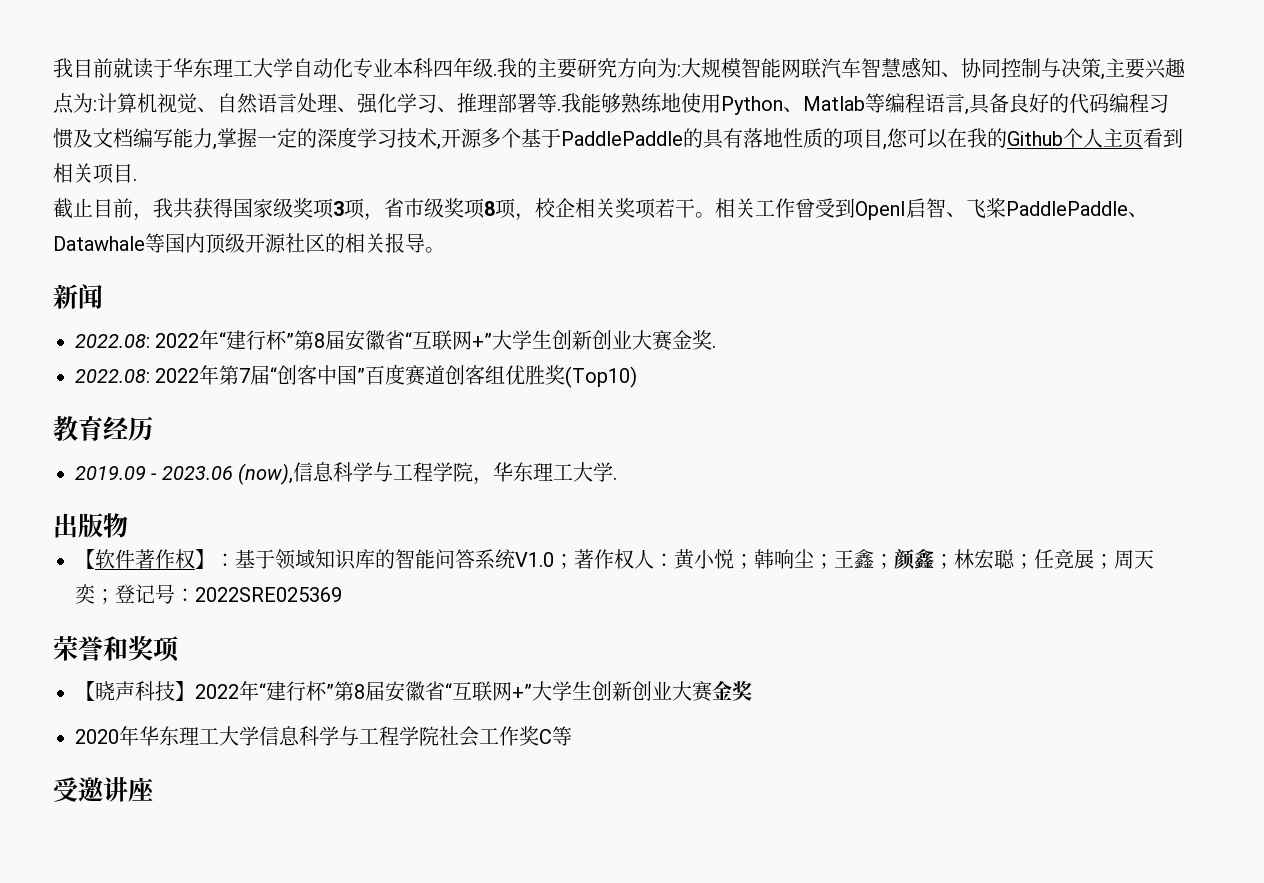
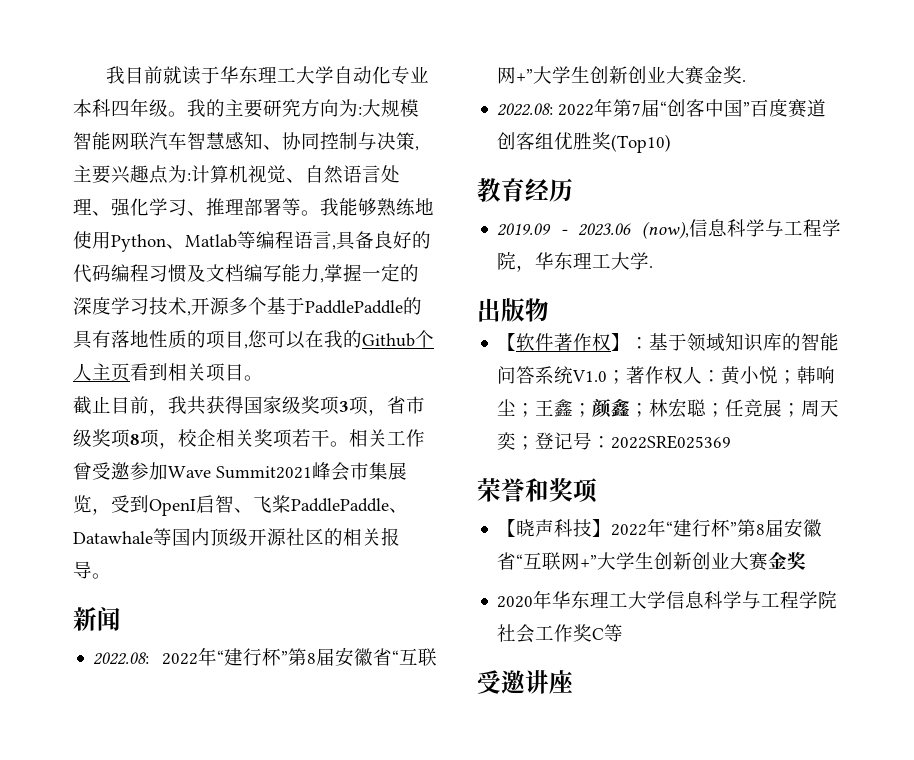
- 我目前就读于华东理工大学自动化专业本科四年级.
+ 我目前就读于华东理工大学自动化专业本科四年级。
- 我的主要研究方向为:大规模智能网联汽车智慧感知、协同控制与决策,主要兴趣点为:计算机视觉、自然语言处理、强化学习、推理部署等.
+ 我的主要研究方向为:大规模智能网联汽车智慧感知、协同控制与决策,主要兴趣点为:计算机视觉、自然语言处理、强化学习、推理部署等。
- 我能够熟练地使用Python、Matlab等编程语言,具备良好的代码编程习惯及文档编写能力,掌握一定的深度学习技术,开源多个基于PaddlePaddle的具有落地性质的项目,您可以在我的Github个人主页看到相关项目.
+ 我能够熟练地使用Python、Matlab等编程语言,具备良好的代码编程习惯及文档编写能力,掌握一定的深度学习技术,开源多个基于PaddlePaddle的具有落地性质的项目,您可以在我的Github个人主页看到相关项目。
- 相关工作曾受到OpenI启智、飞桨PaddlePaddle、Datawhale等国内顶级开源社区的相关报导。
+ 相关工作曾受邀参加Wave Summit2021峰会市集展览，受到OpenI启智、飞桨PaddlePaddle、Datawhale等国内顶级开源社区的相关报导。

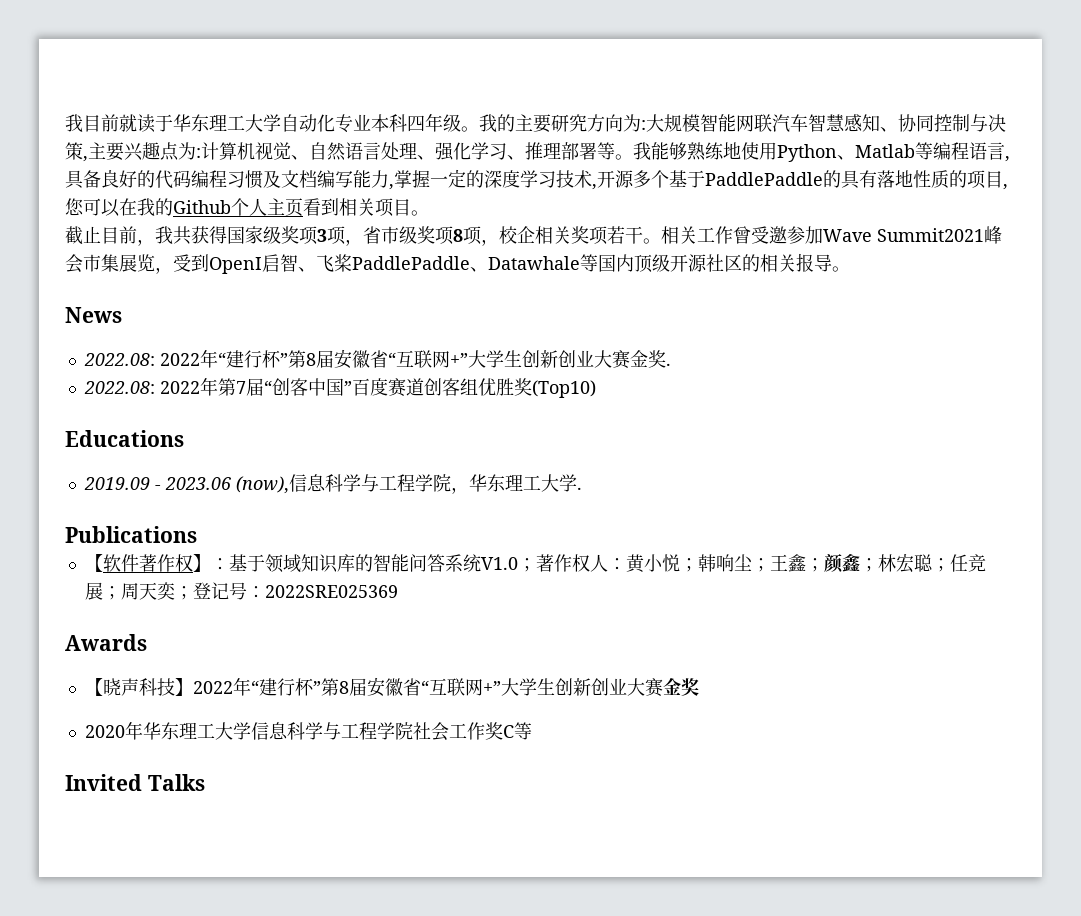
- 新闻
+ News
- 教育经历
+ Educations
- 出版物
+ Publications
- 荣誉和奖项
+ Awards
- 受邀讲座
+ Invited Talks

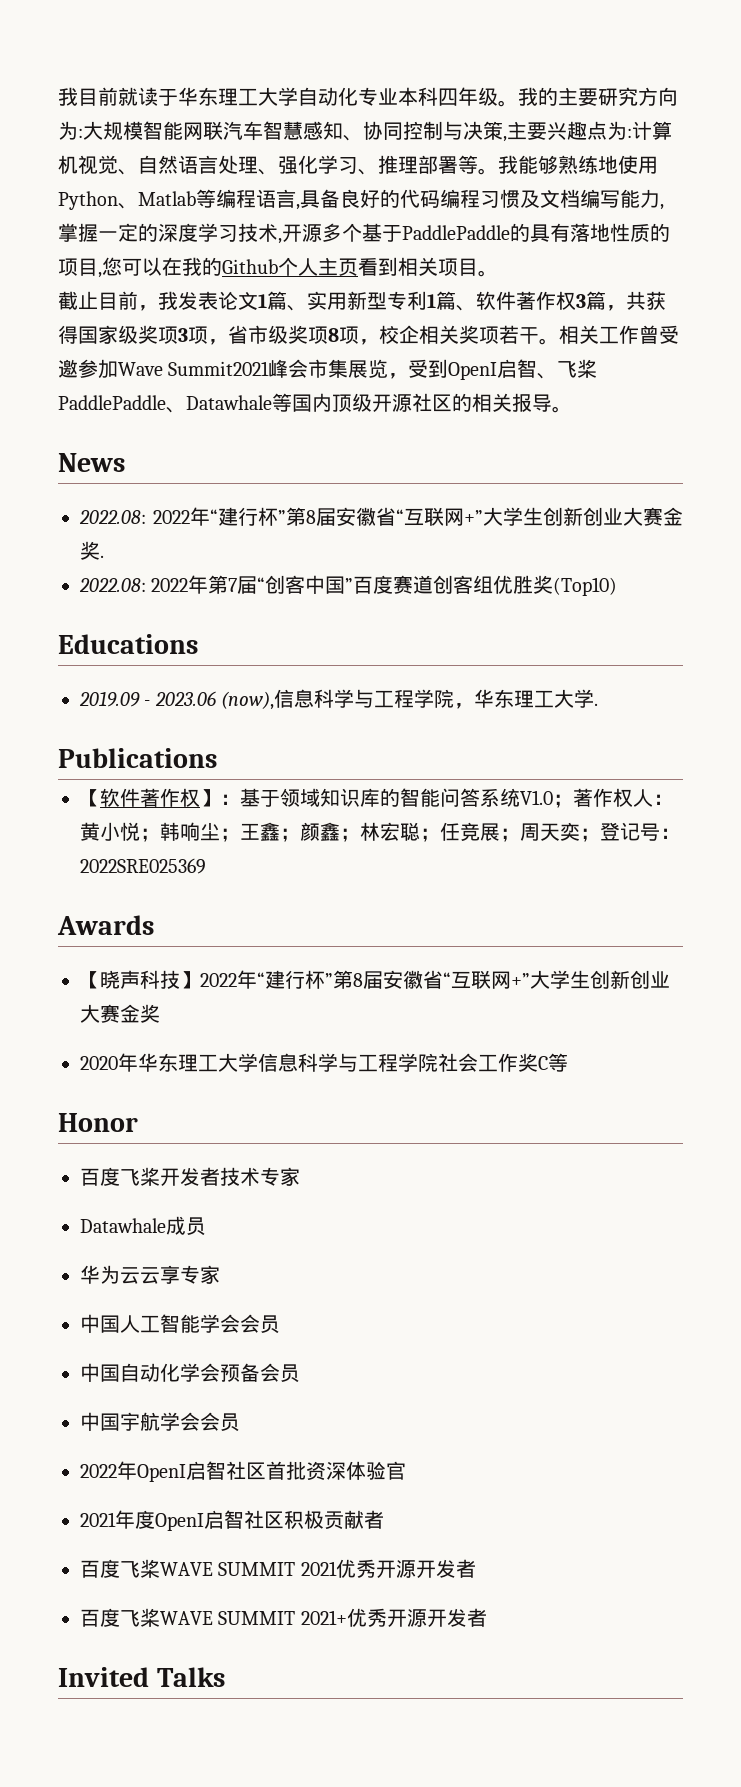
- 截止目前，我共获得国家级奖项3项，省市级奖项8项，校企相关奖项若干。
+ 截止目前，我发表论文1篇、实用新型专利1篇、软件著作权3篇，共获得国家级奖项3项，省市级奖项8项，校企相关奖项若干。
+ Honor
+ 百度飞桨开发者技术专家
+ Datawhale成员
+ 华为云云享专家
+ 中国人工智能学会会员
+ 中国自动化学会预备会员
+ 中国宇航学会会员
+ 2022年OpenI启智社区首批资深体验官
+ 2021年度OpenI启智社区积极贡献者
+ 百度飞桨WAVE SUMMIT 2021优秀开源开发者
+ 百度飞桨WAVE SUMMIT 2021+优秀开源开发者

